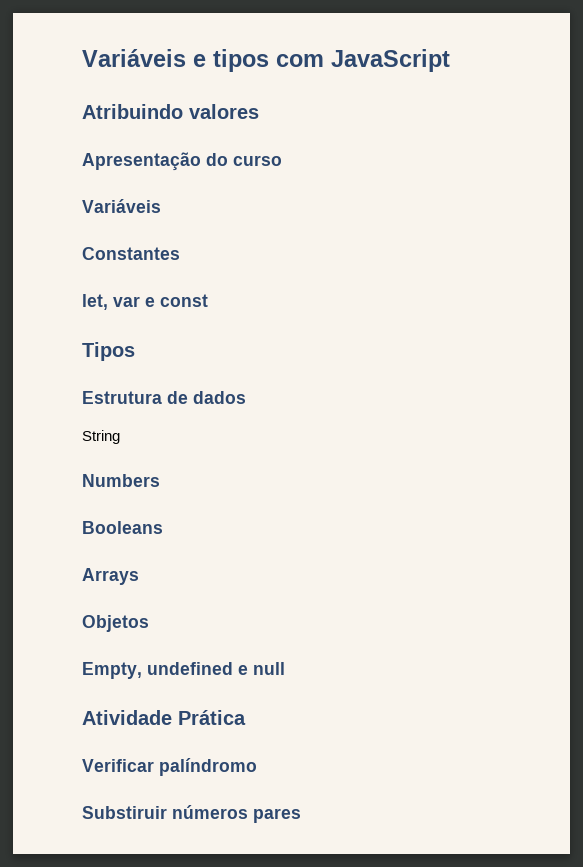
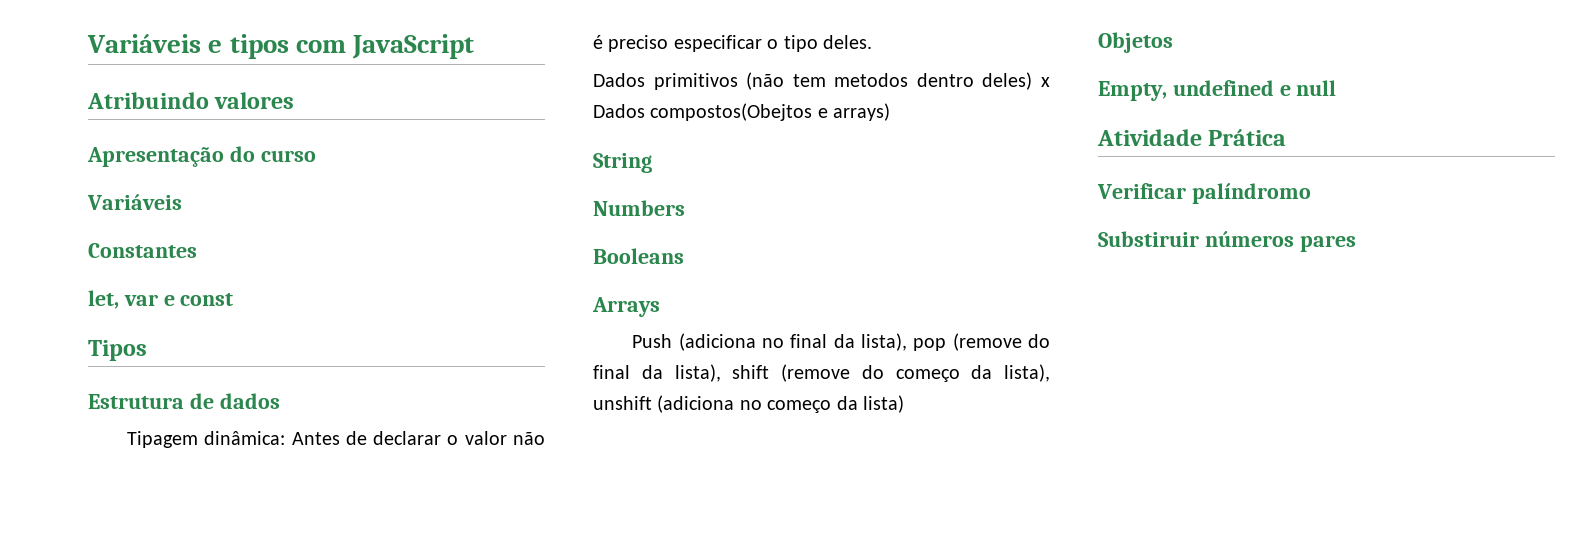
+ Tipagem dinâmica: Antes de declarar o valor não é preciso especificar o tipo deles.
+ Dados primitivos (não tem metodos dentro deles) x Dados compostos(Obejtos e arrays)
  String
  Numbers
  Booleans
  Arrays
+ Push (adiciona no final da lista), pop (remove do final da lista), shift (remove do começo da lista), unshift (adiciona no começo da lista)

